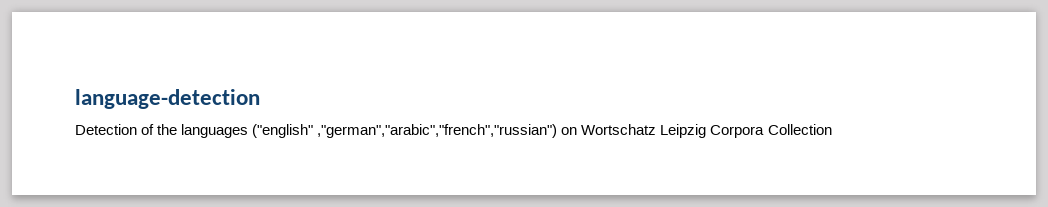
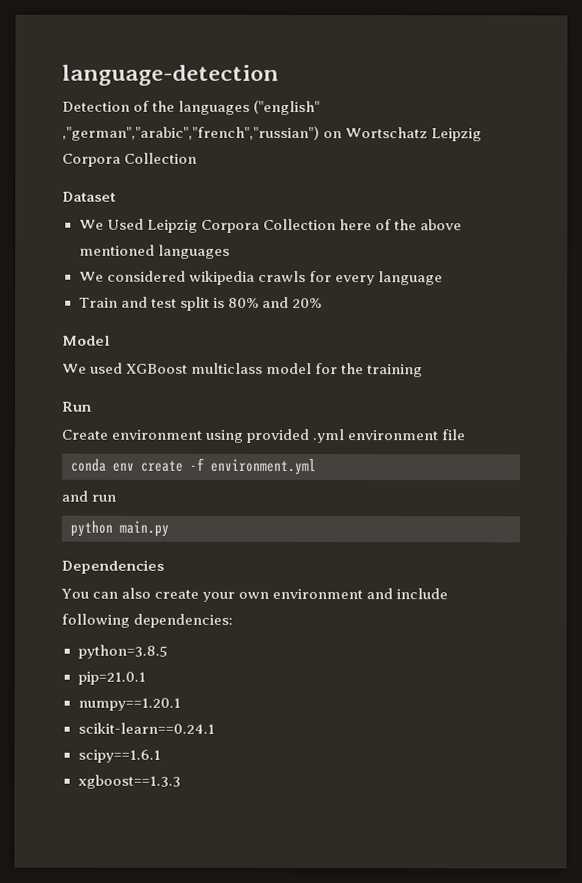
+ Dataset
+ We Used Leipzig Corpora Collection here of the above mentioned languages
+ We considered wikipedia crawls for every language
+ Train and test split is 80% and 20%
+ Model
+ We used XGBoost multiclass model for the training
+ Run
+ Create environment using provided .yml environment file
+ conda env create -f environment.yml
+ and run
+ python main.py
+ Dependencies
+ You can also create your own environment and include following dependencies:
+ python=3.8.5
+ pip=21.0.1
+ numpy==1.20.1
+ scikit-learn==0.24.1
+ scipy==1.6.1
+ xgboost==1.3.3

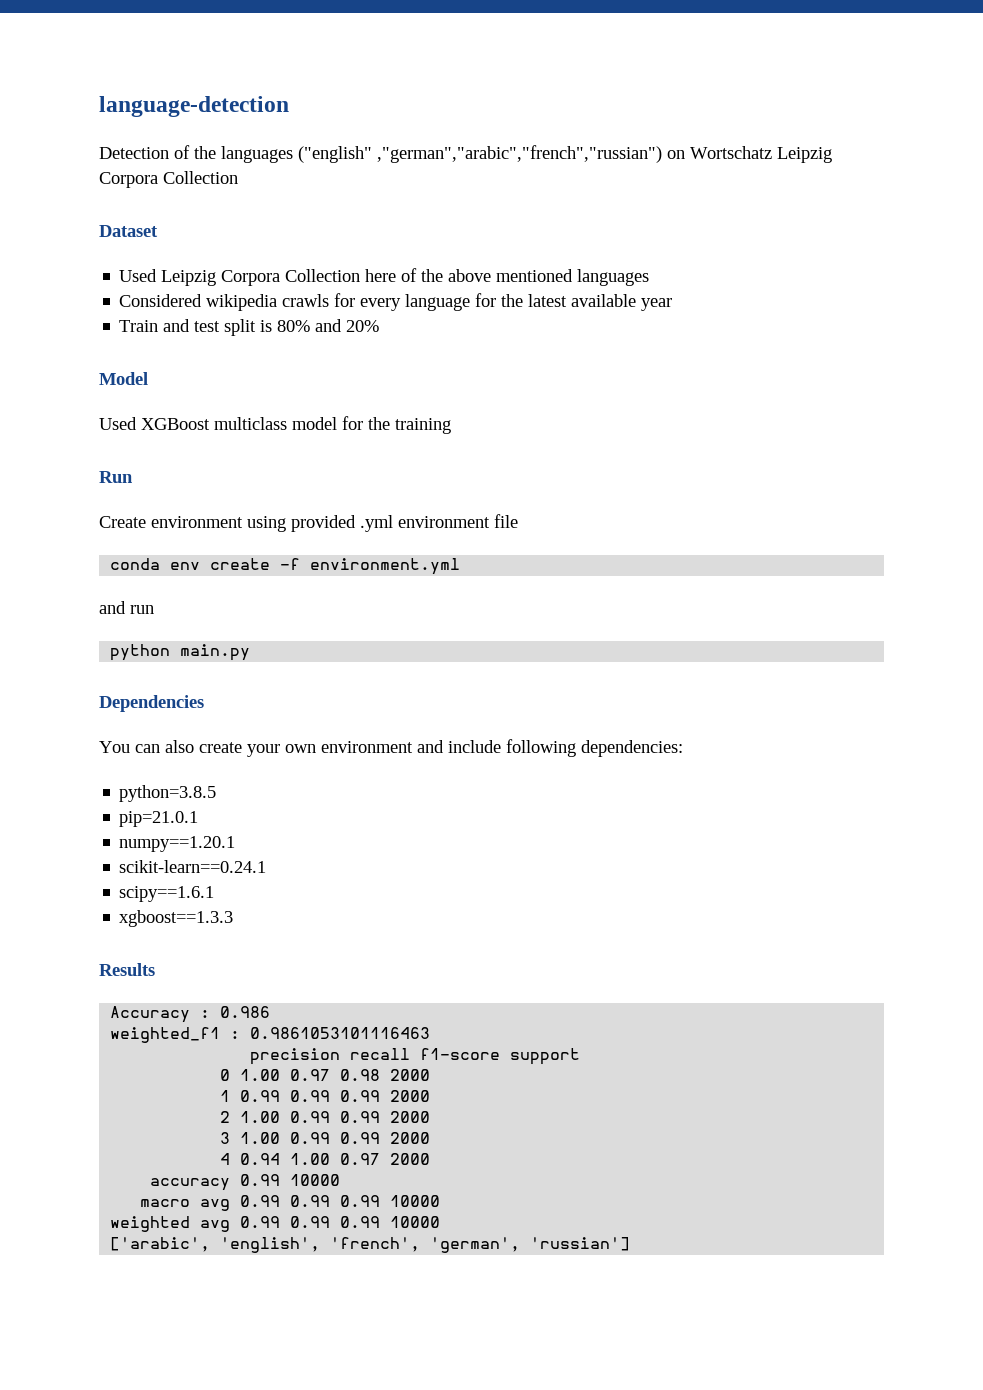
- We Used Leipzig Corpora Collection here of the above mentioned languages
+ Used Leipzig Corpora Collection here of the above mentioned languages
- We considered wikipedia crawls for every language
+ Considered wikipedia crawls for every language for the latest available year
- We used XGBoost multiclass model for the training
+ Used XGBoost multiclass model for the training
+ Results
+ Accuracy : 0.986
+ weighted_f1 : 0.9861053101116463
+ precision recall f1-score support
+ 0 1.00 0.97 0.98 2000
+ 1 0.99 0.99 0.99 2000
+ 2 1.00 0.99 0.99 2000
+ 3 1.00 0.99 0.99 2000
+ 4 0.94 1.00 0.97 2000
+ accuracy 0.99 10000
+ macro avg 0.99 0.99 0.99 10000
+ weighted avg 0.99 0.99 0.99 10000
+ ['arabic', 'english', 'french', 'german', 'russian']

